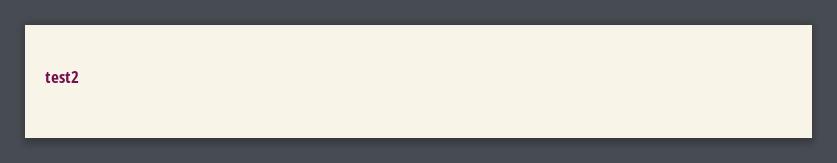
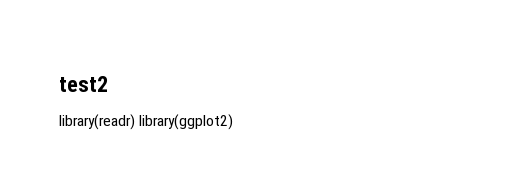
+ library(readr) library(ggplot2)

